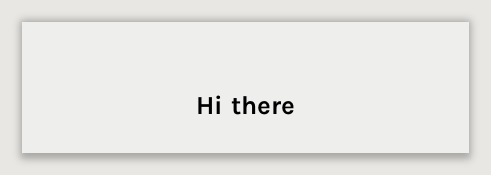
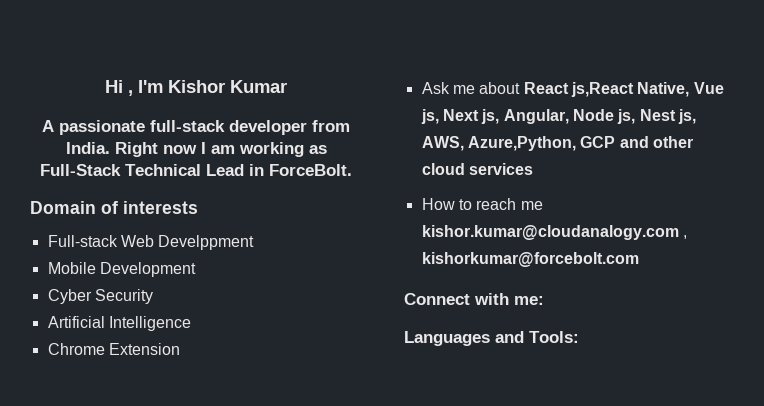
- Hi there
+ Hi , I'm Kishor Kumar
+ A passionate full-stack developer from India. Right now I am working as Full-Stack Technical Lead in ForceBolt.
+ Domain of interests
+ Full-stack Web Develppment
+ Mobile Development
+ Cyber Security
+ Artificial Intelligence
+ Chrome Extension
+ Ask me about React js,React Native, Vue js, Next js, Angular, Node js, Nest js, AWS, Azure,Python, GCP and other cloud services
+ How to reach me kishor.kumar@cloudanalogy.com , kishorkumar@forcebolt.com
+ Connect with me:
+ Languages and Tools:

